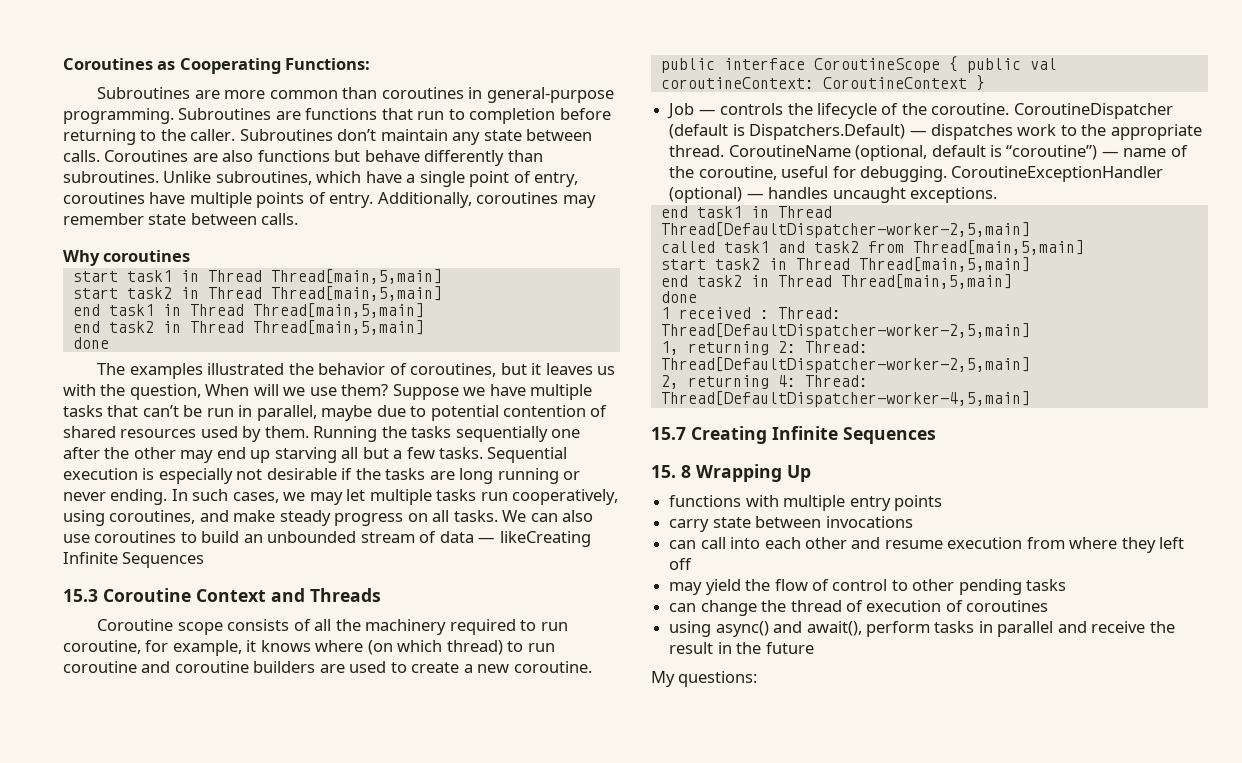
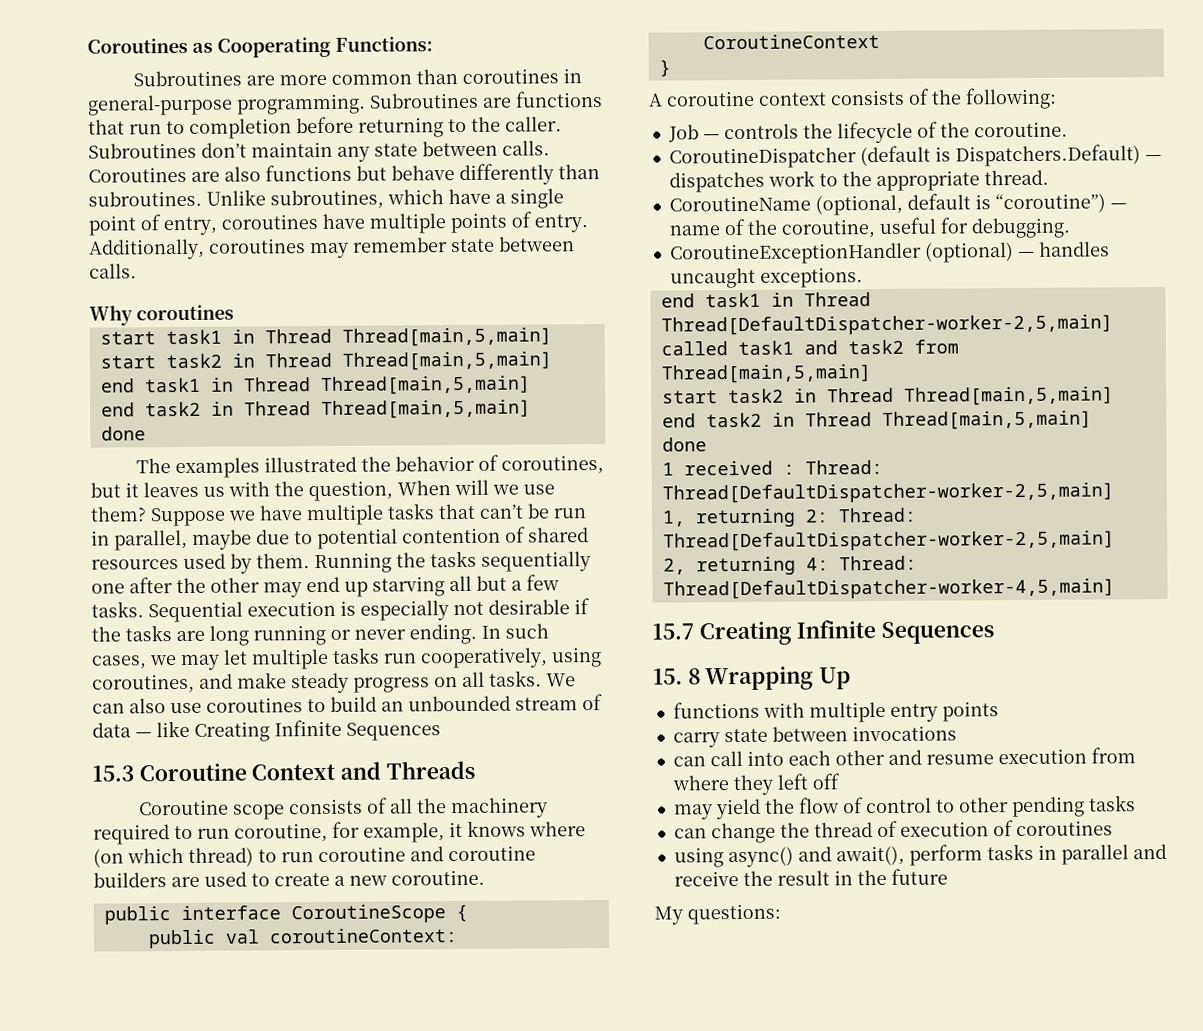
- We can also use coroutines to build an unbounded stream of data — likeCreating Infinite Sequences
+ We can also use coroutines to build an unbounded stream of data — like Creating Infinite Sequences
- public interface CoroutineScope { public val coroutineContext: CoroutineContext }
+ public interface CoroutineScope {
+ public val coroutineContext: CoroutineContext
+ }
+ A coroutine context consists of the following:
- Job — controls the lifecycle of the coroutine. CoroutineDispatcher (default is Dispatchers.Default) — dispatches work to the appropriate thread. CoroutineName (optional, default is “coroutine”) — name of the coroutine, useful for debugging. CoroutineExceptionHandler (optional) — handles uncaught exceptions.
+ Job — controls the lifecycle of the coroutine.
+ CoroutineDispatcher (default is Dispatchers.Default) — dispatches work to the appropriate thread.
+ CoroutineName (optional, default is “coroutine”) — name of the coroutine, useful for debugging.
+ CoroutineExceptionHandler (optional) — handles uncaught exceptions.

